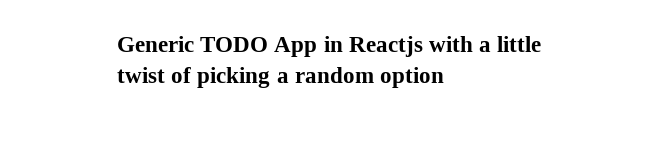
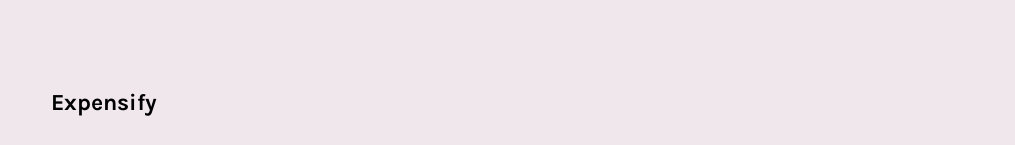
- Generic TODO App in Reactjs with a little twist of picking a random option
+ Expensify

